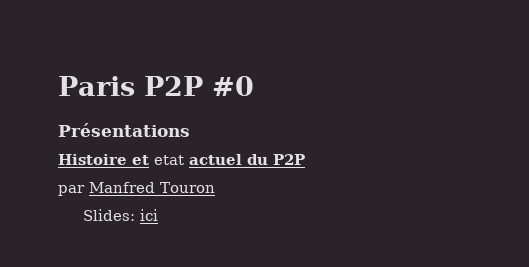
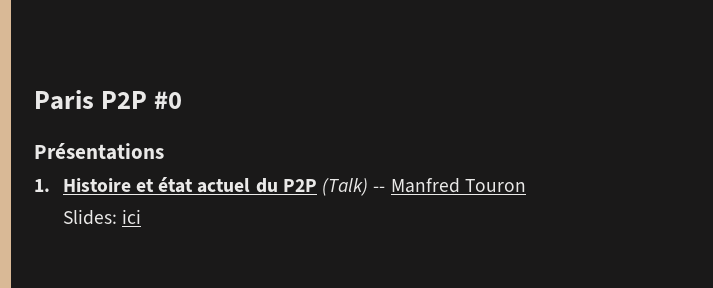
- Histoire et etat actuel du P2P
- par Manfred Touron
+ 1. Histoire et état actuel du P2P (Talk) -- Manfred Touron

